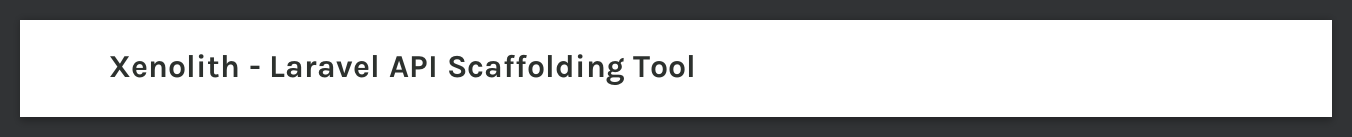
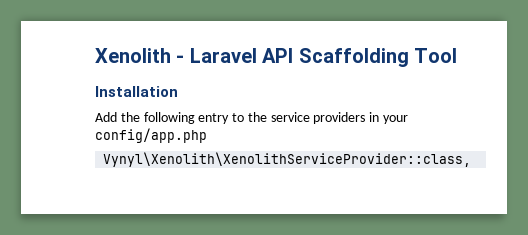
+ Installation
+ Add the following entry to the service providers in your config/app.php
+ Vynyl\Xenolith\XenolithServiceProvider::class,

